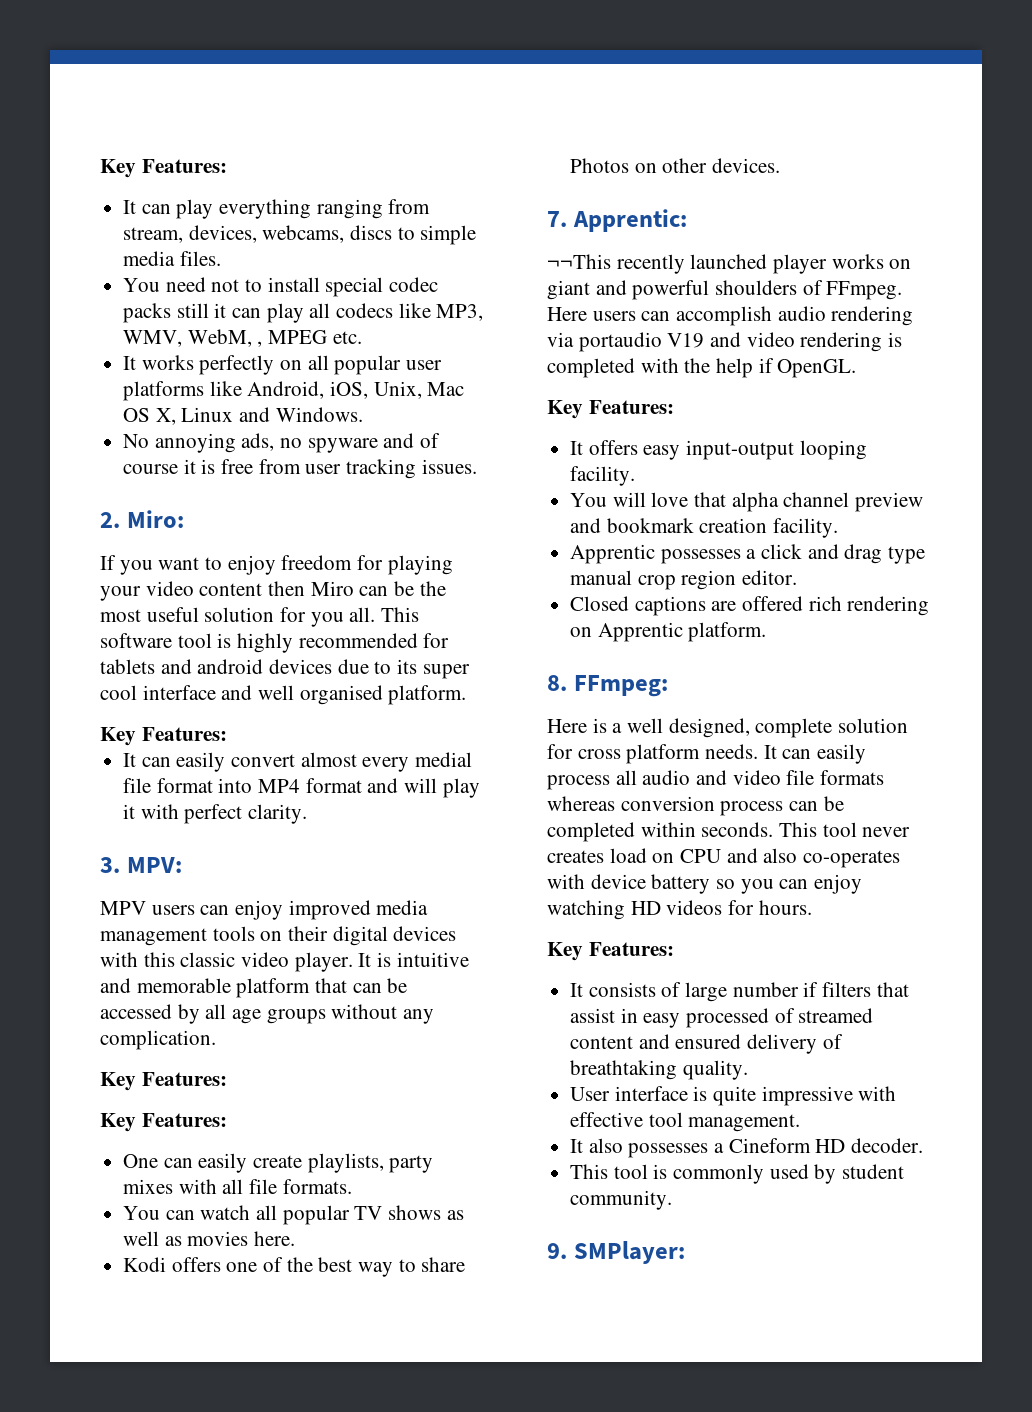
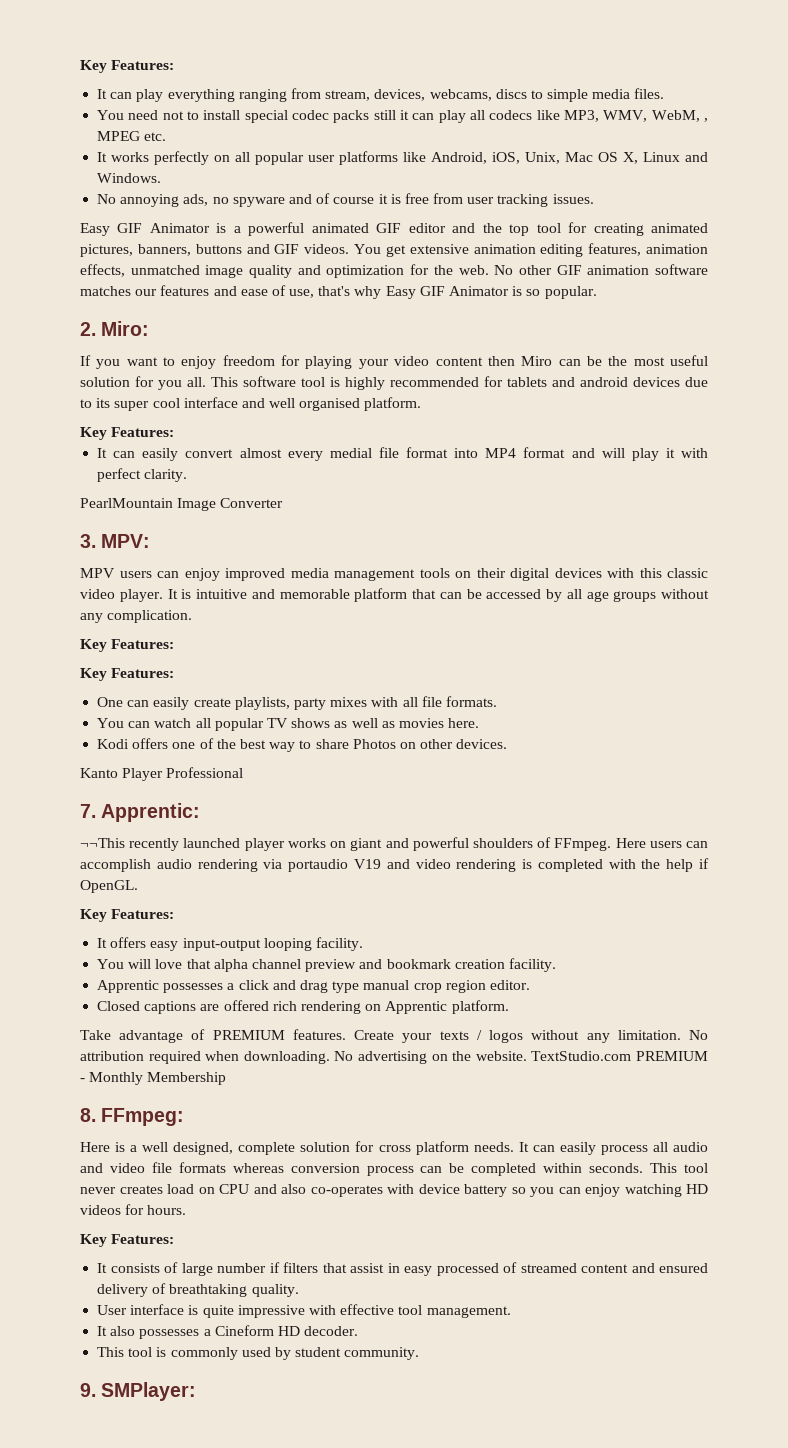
+ Easy GIF Animator is a powerful animated GIF editor and the top tool for creating animated pictures, banners, buttons and GIF videos. You get extensive animation editing features, animation effects, unmatched image quality and optimization for the web. No other GIF animation software matches our features and ease of use, that's why Easy GIF Animator is so popular.
+ PearlMountain Image Converter
+ Kanto Player Professional
+ Take advantage of PREMIUM features. Create your texts / logos without any limitation. No attribution required when downloading. No advertising on the website. TextStudio.com PREMIUM - Monthly Membership

